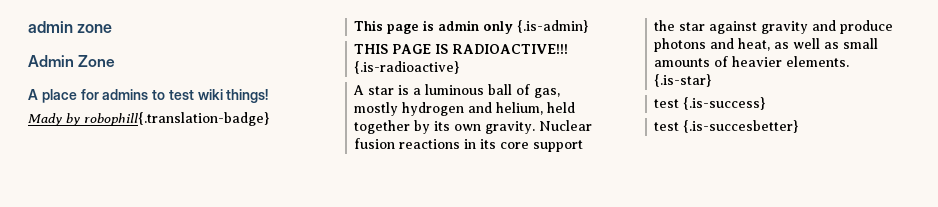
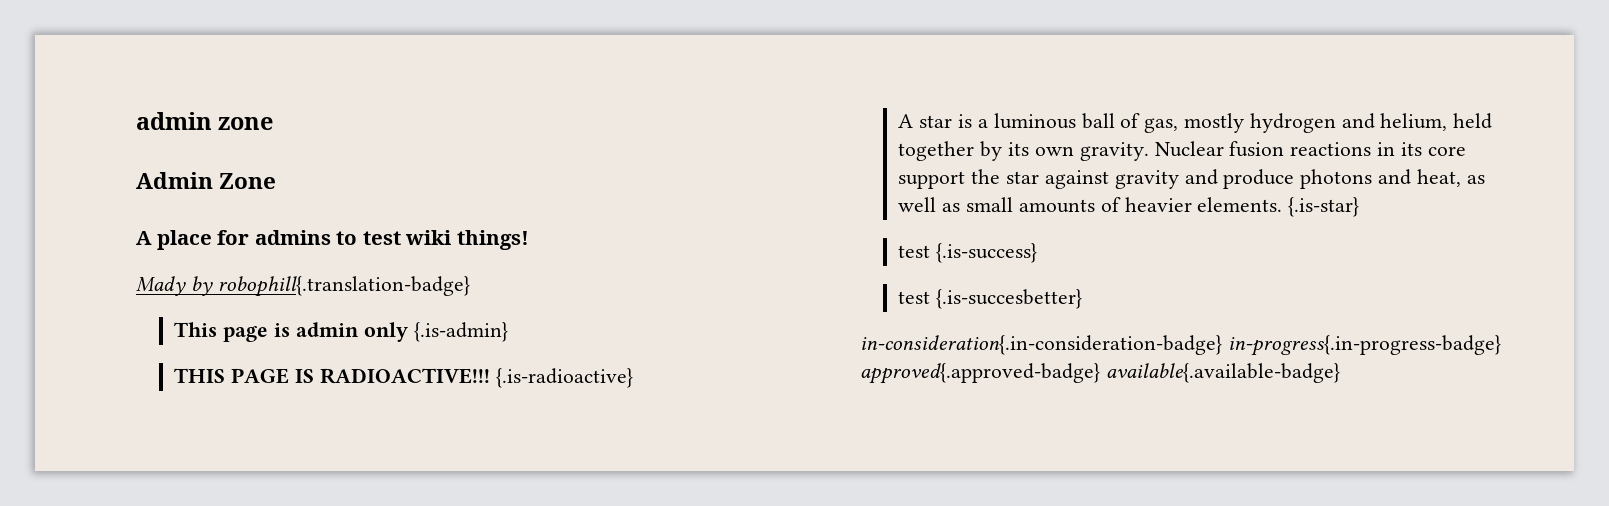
+ in-consideration{.in-consideration-badge} in-progress{.in-progress-badge} approved{.approved-badge} available{.available-badge}

